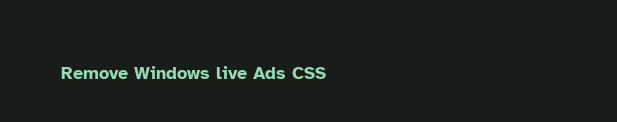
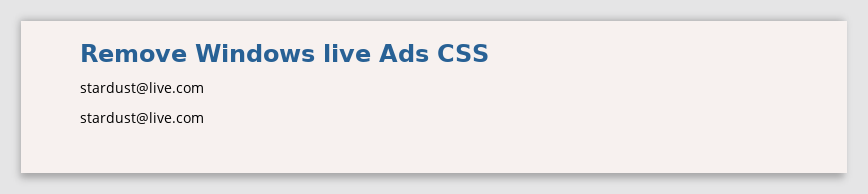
  Remove Windows live Ads CSS
+ stardust@live.com
+ stardust@live.com

